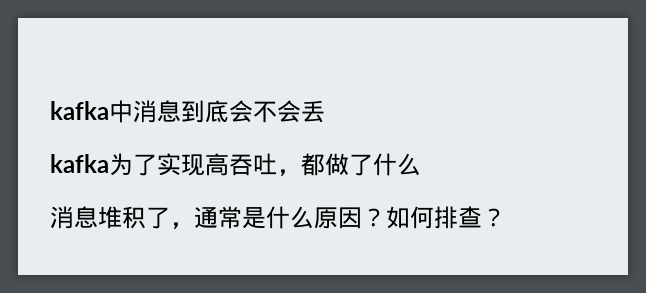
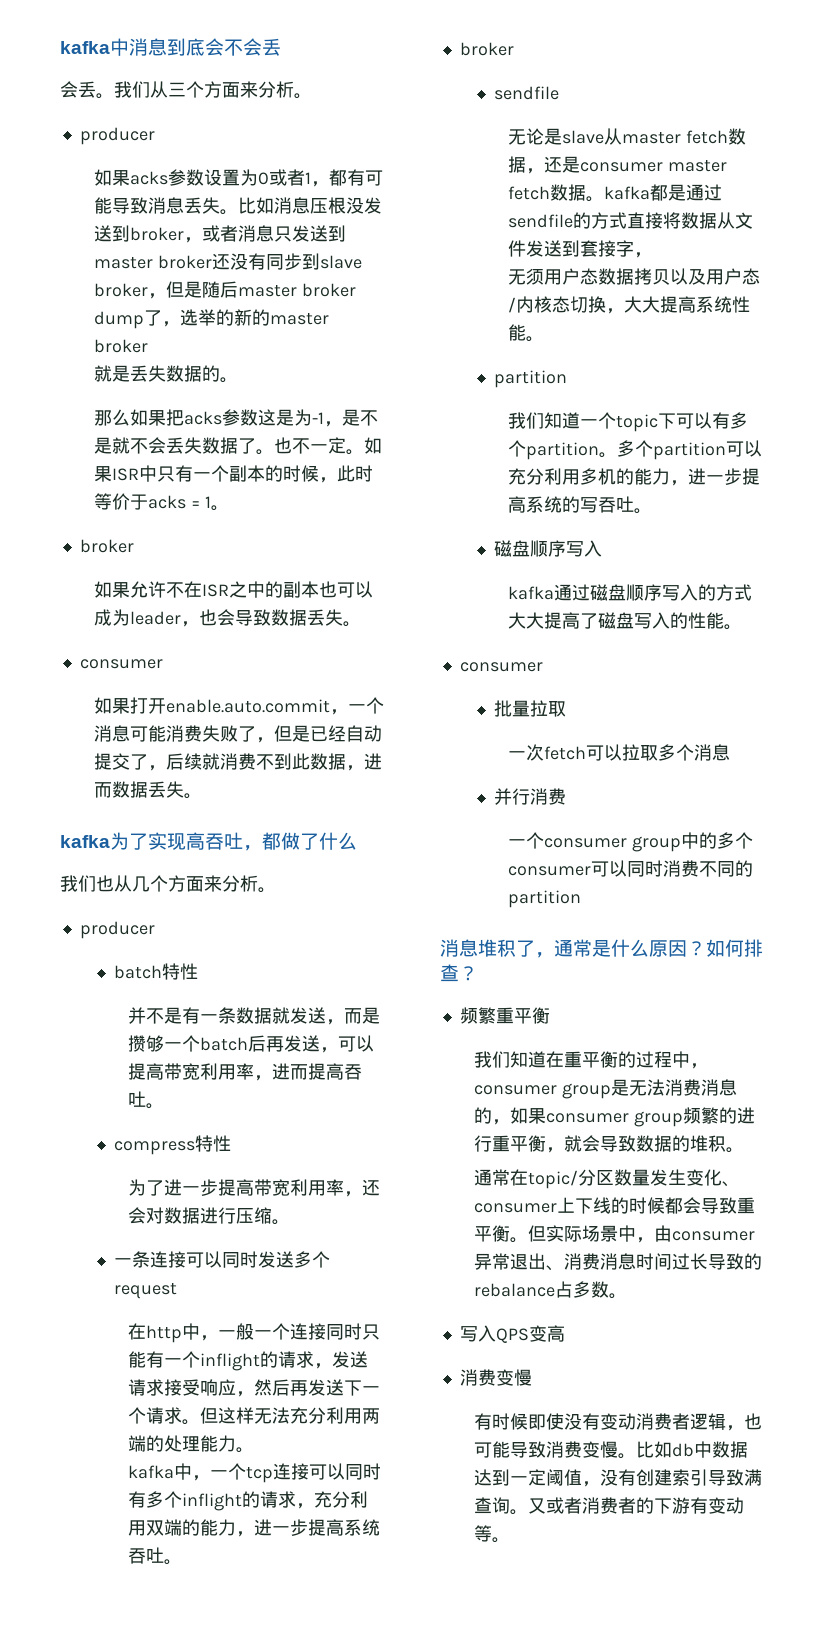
+ 会丢。我们从三个方面来分析。
+ producer
+ 如果acks参数设置为0或者1，都有可能导致消息丢失。比如消息压根没发送到broker，或者消息只发送到master broker还没有同步到slave broker，但是随后master broker dump了，选举的新的master broker
+ 就是丢失数据的。
+ 那么如果把acks参数这是为-1，是不是就不会丢失数据了。也不一定。如果ISR中只有一个副本的时候，此时等价于acks = 1。
+ broker
+ 如果允许不在ISR之中的副本也可以成为leader，也会导致数据丢失。
+ consumer
+ 如果打开enable.auto.commit，一个消息可能消费失败了，但是已经自动提交了，后续就消费不到此数据，进而数据丢失。
+ 我们也从几个方面来分析。
+ producer
+ batch特性
+ 并不是有一条数据就发送，而是攒够一个batch后再发送，可以提高带宽利用率，进而提高吞吐。
+ compress特性
+ 为了进一步提高带宽利用率，还会对数据进行压缩。
+ 一条连接可以同时发送多个request
+ 在http中，一般一个连接同时只能有一个inflight的请求，发送请求接受响应，然后再发送下一个请求。但这样无法充分利用两端的处理能力。
+ kafka中，一个tcp连接可以同时有多个inflight的请求，充分利用双端的能力，进一步提高系统吞吐。
+ broker
+ sendfile
+ 无论是slave从master fetch数据，还是consumer master fetch数据。kafka都是通过sendfile的方式直接将数据从文件发送到套接字，
+ 无须用户态数据拷贝以及用户态/内核态切换，大大提高系统性能。
+ partition
+ 我们知道一个topic下可以有多个partition。多个partition可以充分利用多机的能力，进一步提高系统的写吞吐。
+ 磁盘顺序写入
+ kafka通过磁盘顺序写入的方式大大提高了磁盘写入的性能。
+ consumer
+ 批量拉取
+ 一次fetch可以拉取多个消息
+ 并行消费
+ 一个consumer group中的多个consumer可以同时消费不同的partition
+ 频繁重平衡
+ 我们知道在重平衡的过程中，consumer group是无法消费消息的，如果consumer group频繁的进行重平衡，就会导致数据的堆积。
+ 通常在topic/分区数量发生变化、consumer上下线的时候都会导致重平衡。但实际场景中，由consumer异常退出、消费消息时间过长导致的rebalance占多数。
+ 写入QPS变高
+ 消费变慢
+ 有时候即使没有变动消费者逻辑，也可能导致消费变慢。比如db中数据达到一定阈值，没有创建索引导致满查询。又或者消费者的下游有变动等。

